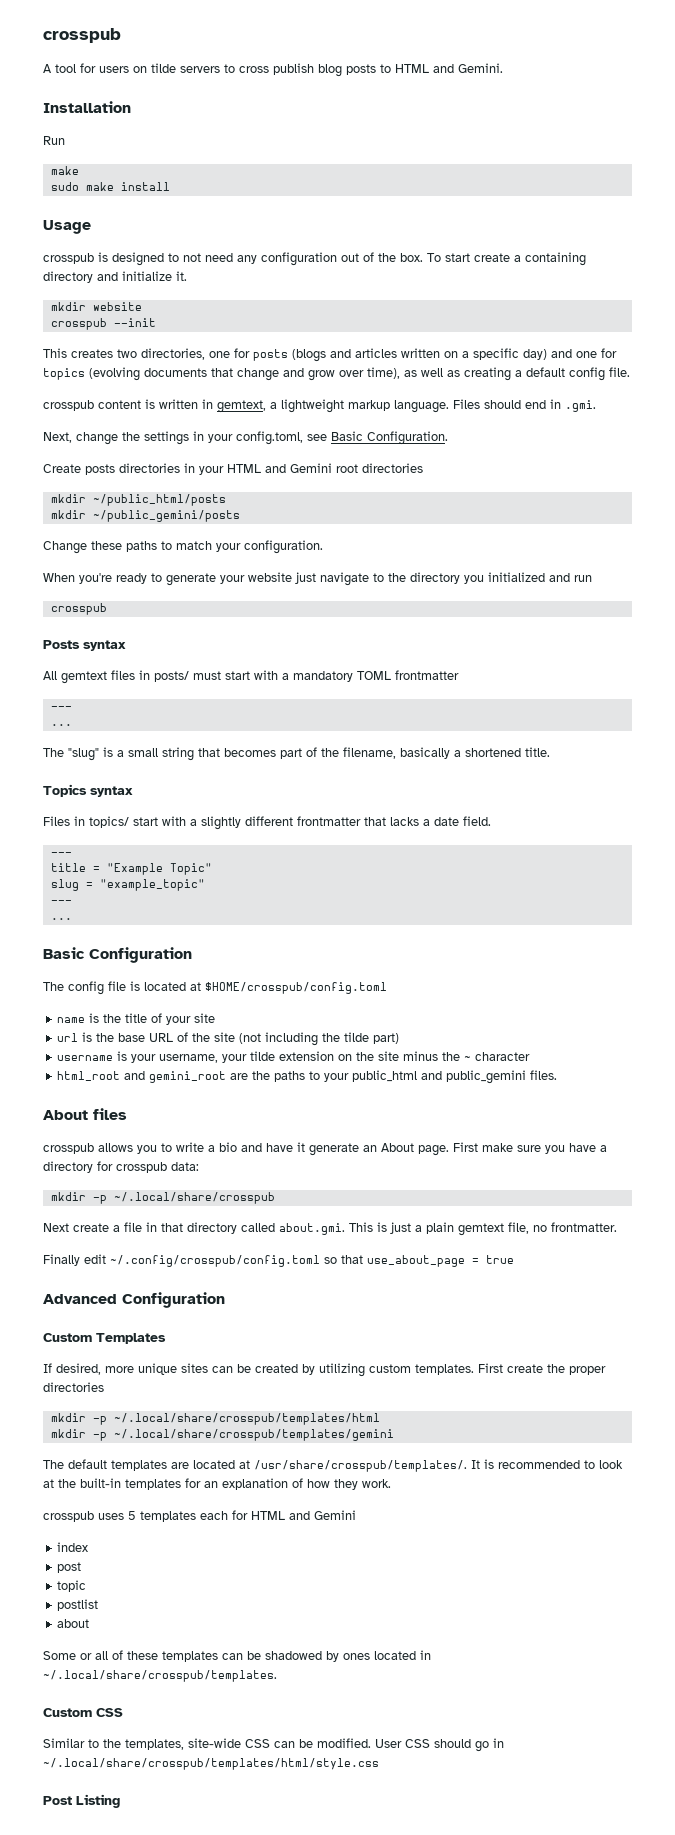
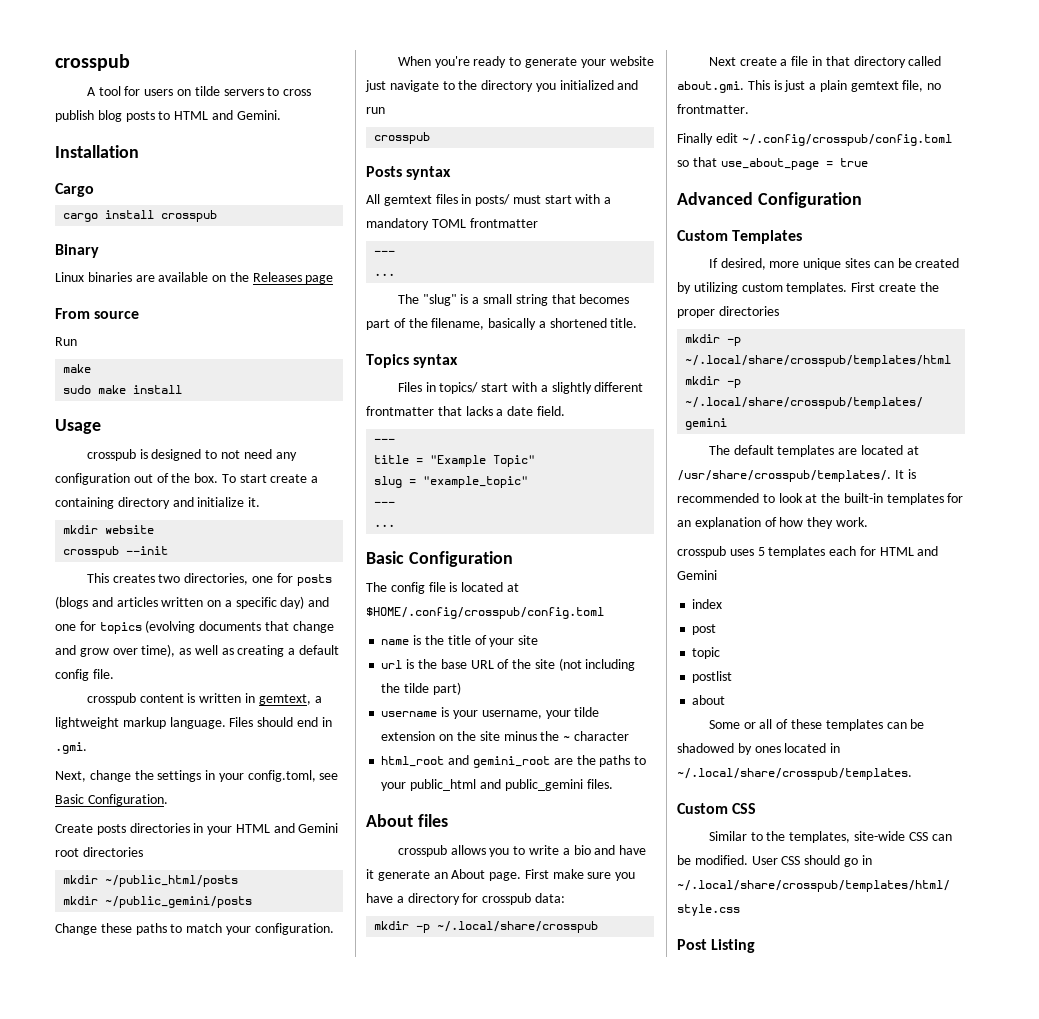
+ Cargo
+ cargo install crosspub
+ Binary
+ Linux binaries are available on the Releases page
+ From source
- The config file is located at $HOME/crosspub/config.toml
+ The config file is located at $HOME/.config/crosspub/config.toml

